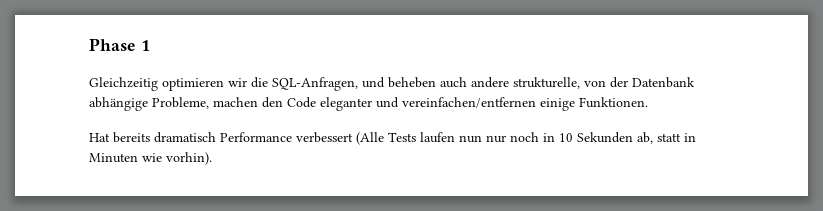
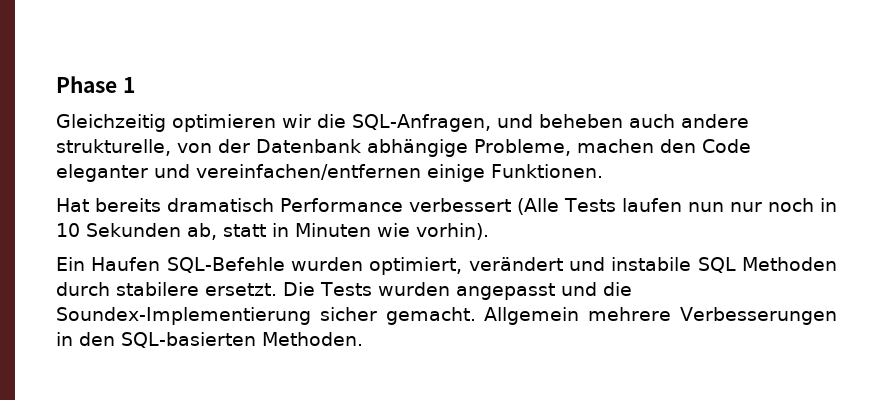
+ Ein Haufen SQL-Befehle wurden optimiert, verändert und instabile SQL Methoden durch stabilere ersetzt. Die Tests wurden angepasst und die Soundex-Implementierung sicher gemacht. Allgemein mehrere Verbesserungen in den SQL-basierten Methoden.

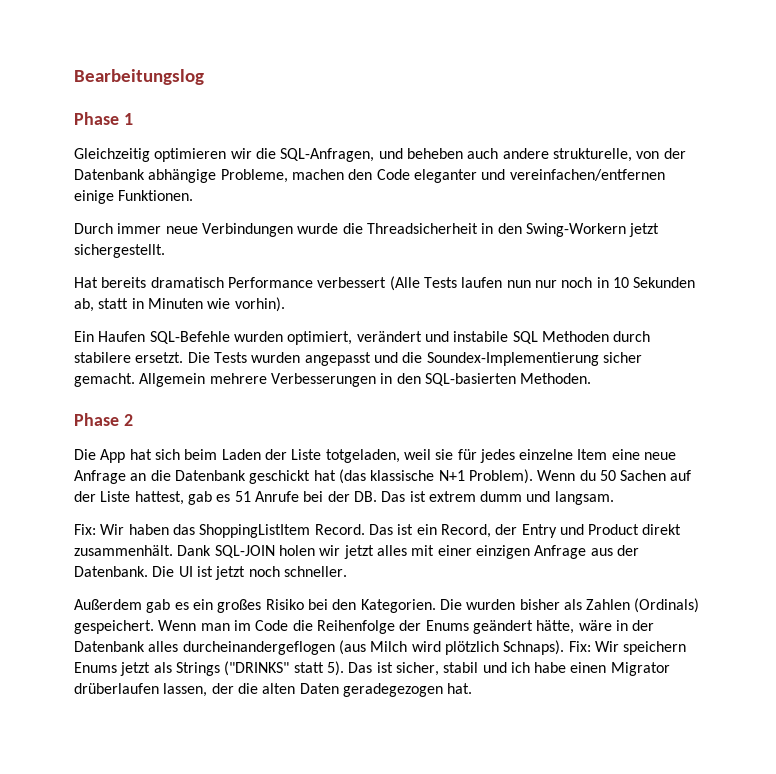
+ Bearbeitungslog
+ Durch immer neue Verbindungen wurde die Threadsicherheit in den Swing-Workern jetzt sichergestellt.
+ Phase 2
+ Die App hat sich beim Laden der Liste totgeladen, weil sie für jedes einzelne Item eine neue Anfrage an die Datenbank geschickt hat (das klassische N+1 Problem). Wenn du 50 Sachen auf der Liste hattest, gab es 51 Anrufe bei der DB. Das ist extrem dumm und langsam.
+ Fix: Wir haben das ShoppingListItem Record. Das ist ein Record, der Entry und Product direkt zusammenhält. Dank SQL-JOIN holen wir jetzt alles mit einer einzigen Anfrage aus der Datenbank. Die UI ist jetzt noch schneller.
+ Außerdem gab es ein großes Risiko bei den Kategorien. Die wurden bisher als Zahlen (Ordinals) gespeichert. Wenn man im Code die Reihenfolge der Enums geändert hätte, wäre in der Datenbank alles durcheinandergeflogen (aus Milch wird plötzlich Schnaps). Fix: Wir speichern Enums jetzt als Strings ("DRINKS" statt 5). Das ist sicher, stabil und ich habe einen Migrator drüberlaufen lassen, der die alten Daten geradegezogen hat.

